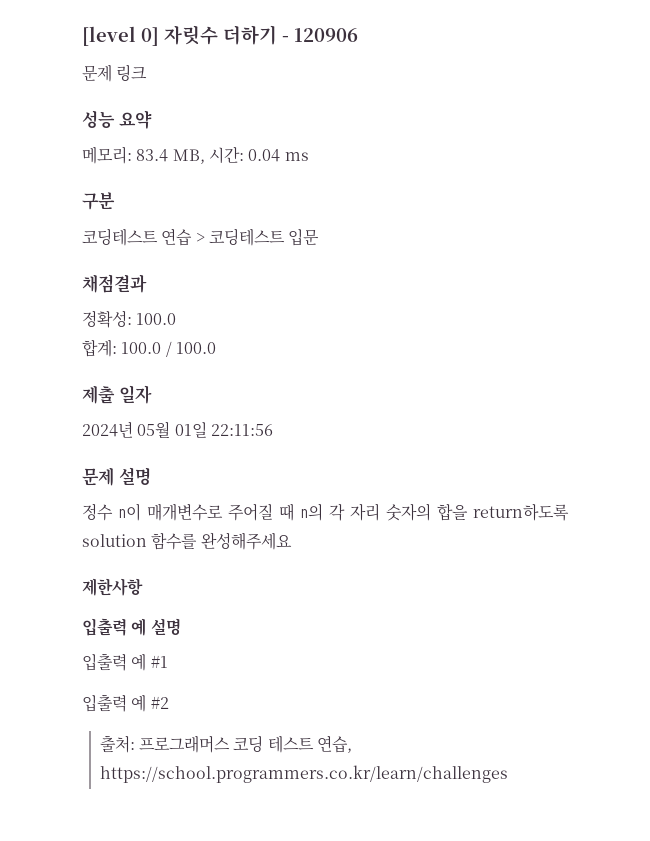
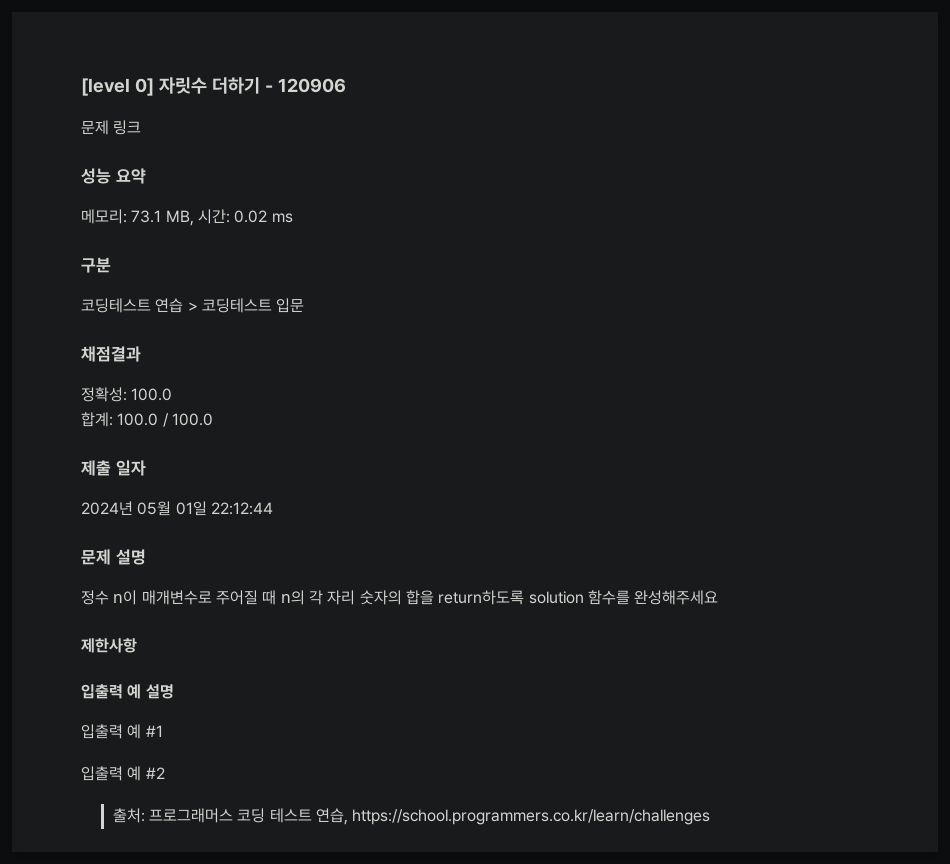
- 메모리: 83.4 MB, 시간: 0.04 ms
+ 메모리: 73.1 MB, 시간: 0.02 ms
- 2024년 05월 01일 22:11:56
+ 2024년 05월 01일 22:12:44

